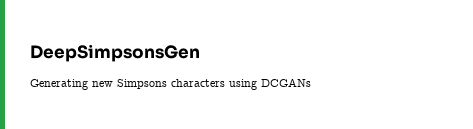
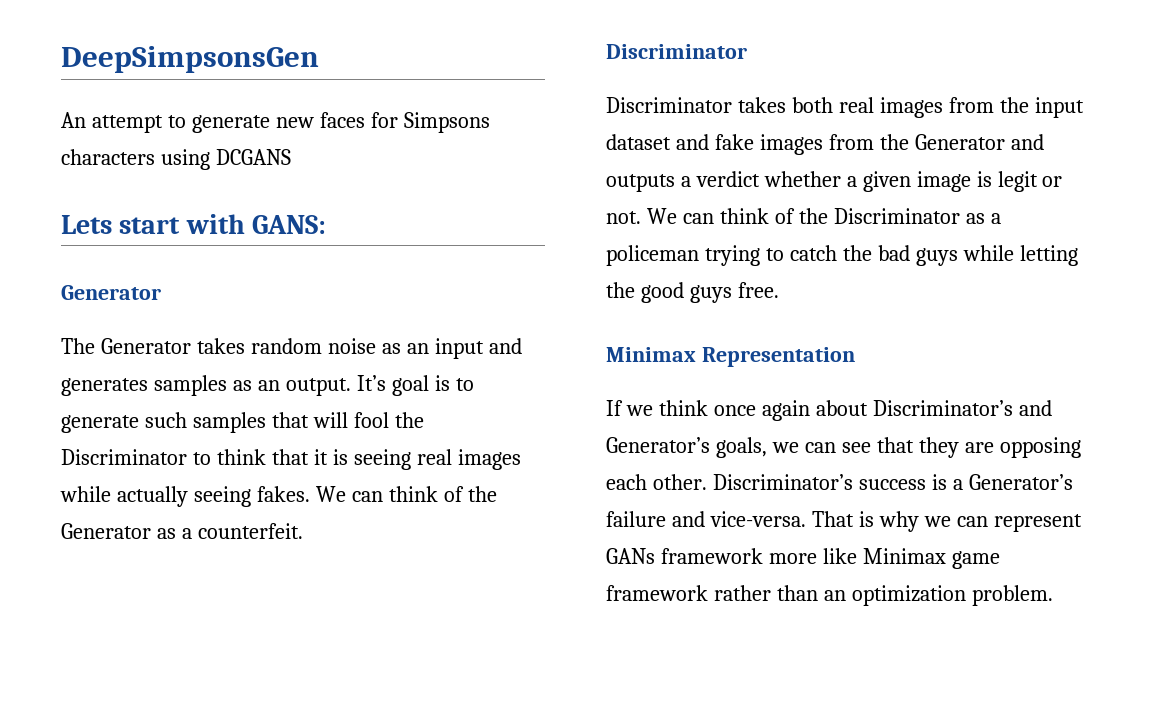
- Generating new Simpsons characters using DCGANs
+ An attempt to generate new faces for Simpsons characters using DCGANS
+ Lets start with GANS:
+ Generator
+ The Generator takes random noise as an input and generates samples as an output. It’s goal is to generate such samples that will fool the Discriminator to think that it is seeing real images while actually seeing fakes. We can think of the Generator as a counterfeit.
+ Discriminator
+ Discriminator takes both real images from the input dataset and fake images from the Generator and outputs a verdict whether a given image is legit or not. We can think of the Discriminator as a policeman trying to catch the bad guys while letting the good guys free.
+ Minimax Representation
+ If we think once again about Discriminator’s and Generator’s goals, we can see that they are opposing each other. Discriminator’s success is a Generator’s failure and vice-versa. That is why we can represent GANs framework more like Minimax game framework rather than an optimization problem.

